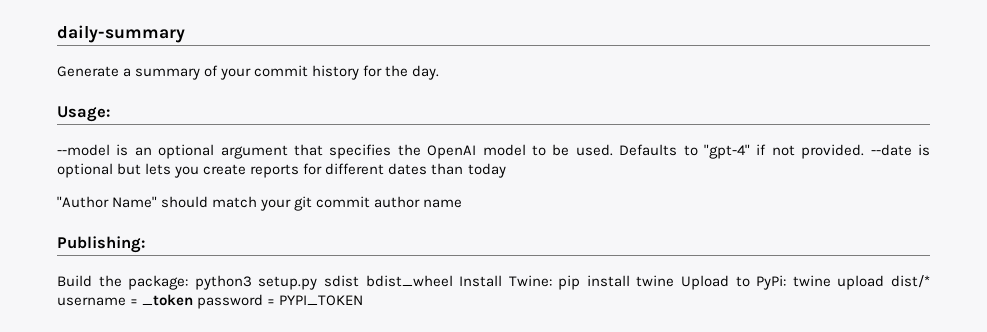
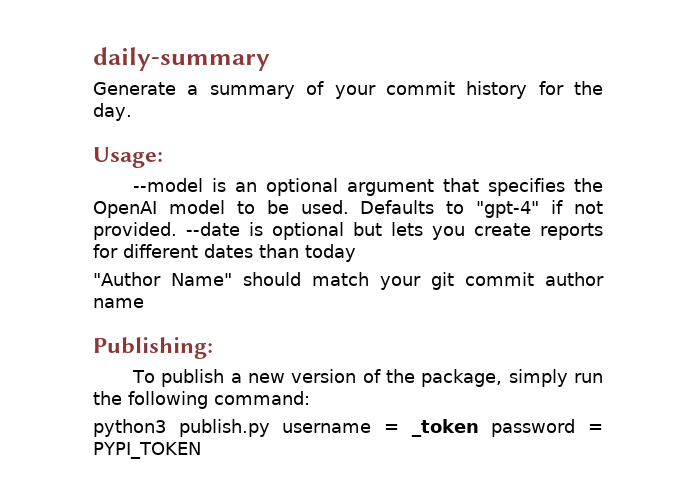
- Build the package: python3 setup.py sdist bdist_wheel Install Twine: pip install twine Upload to PyPi: twine upload dist/* username = _token password = PYPI_TOKEN
+ To publish a new version of the package, simply run the following command:
+ python3 publish.py username = _token password = PYPI_TOKEN

